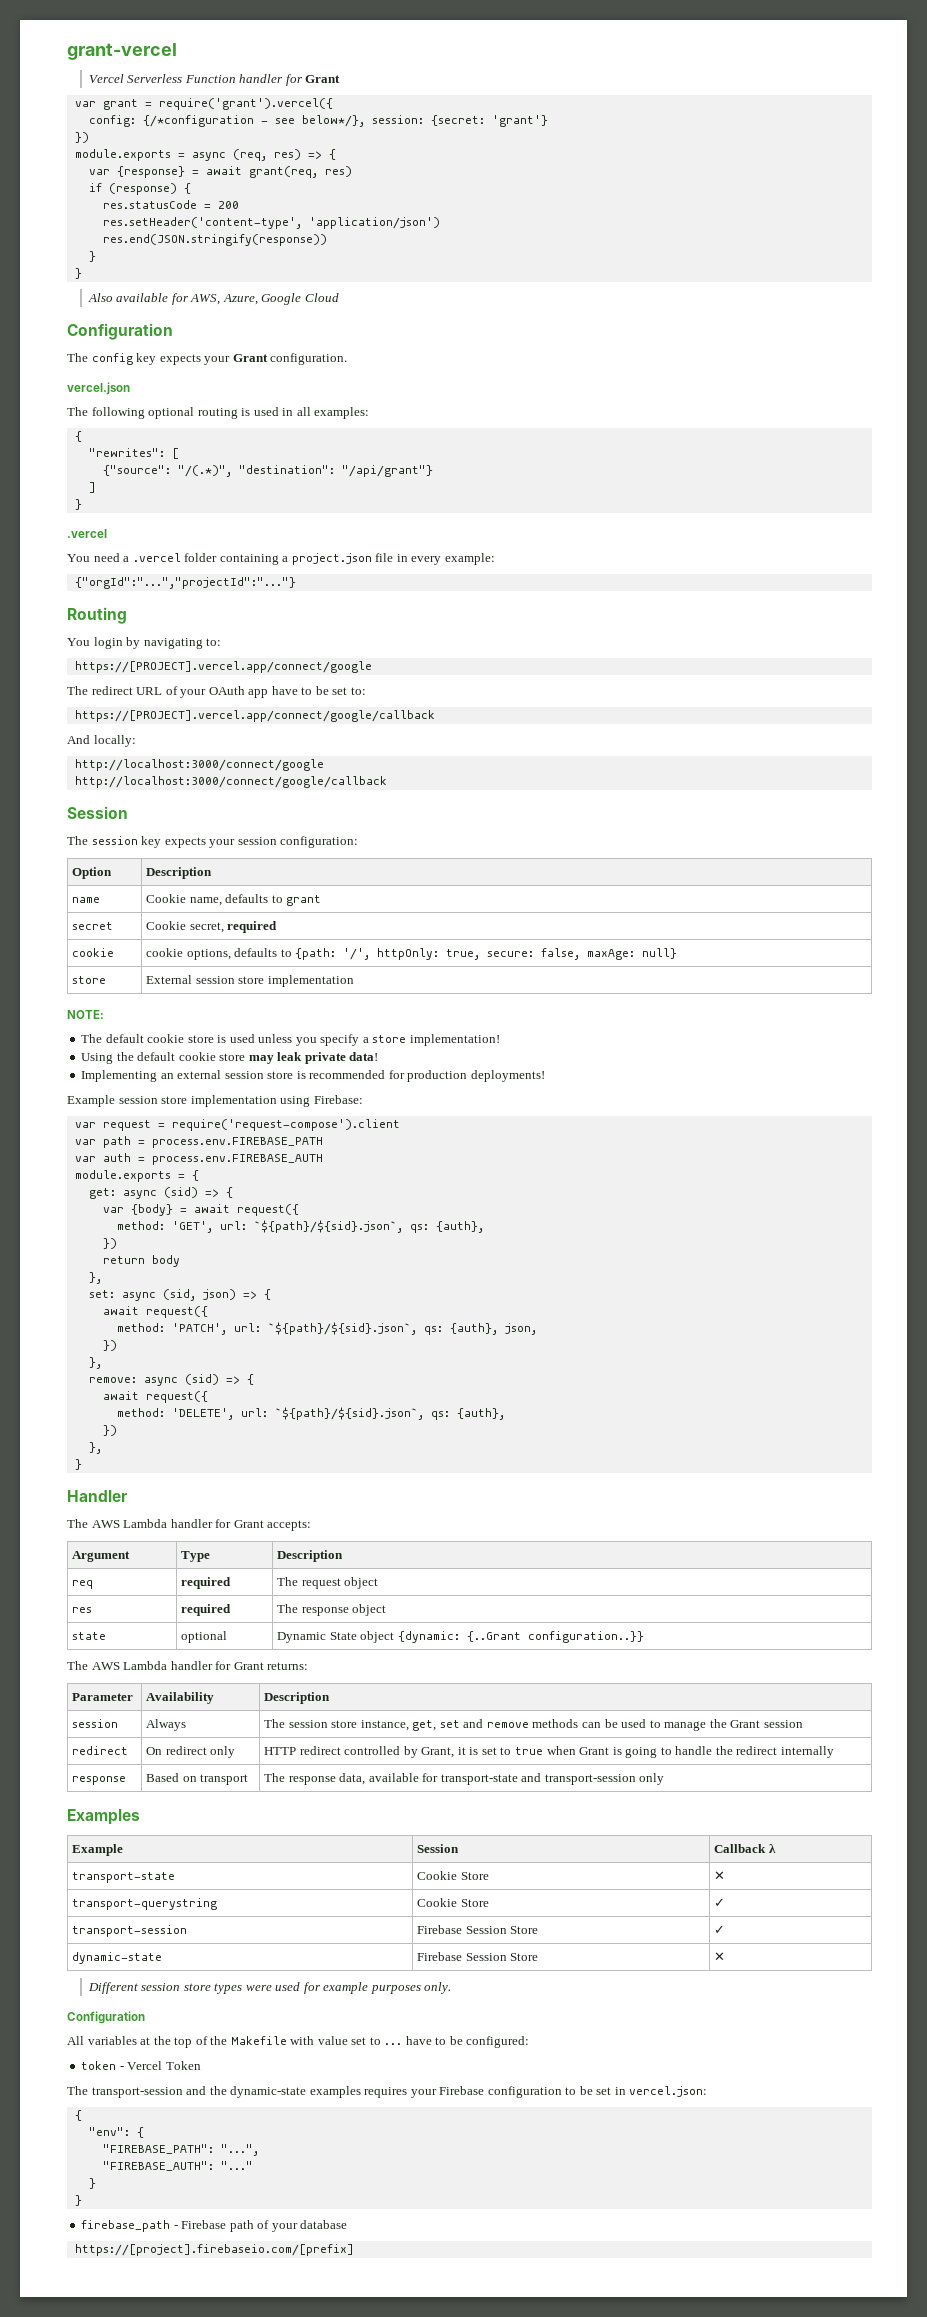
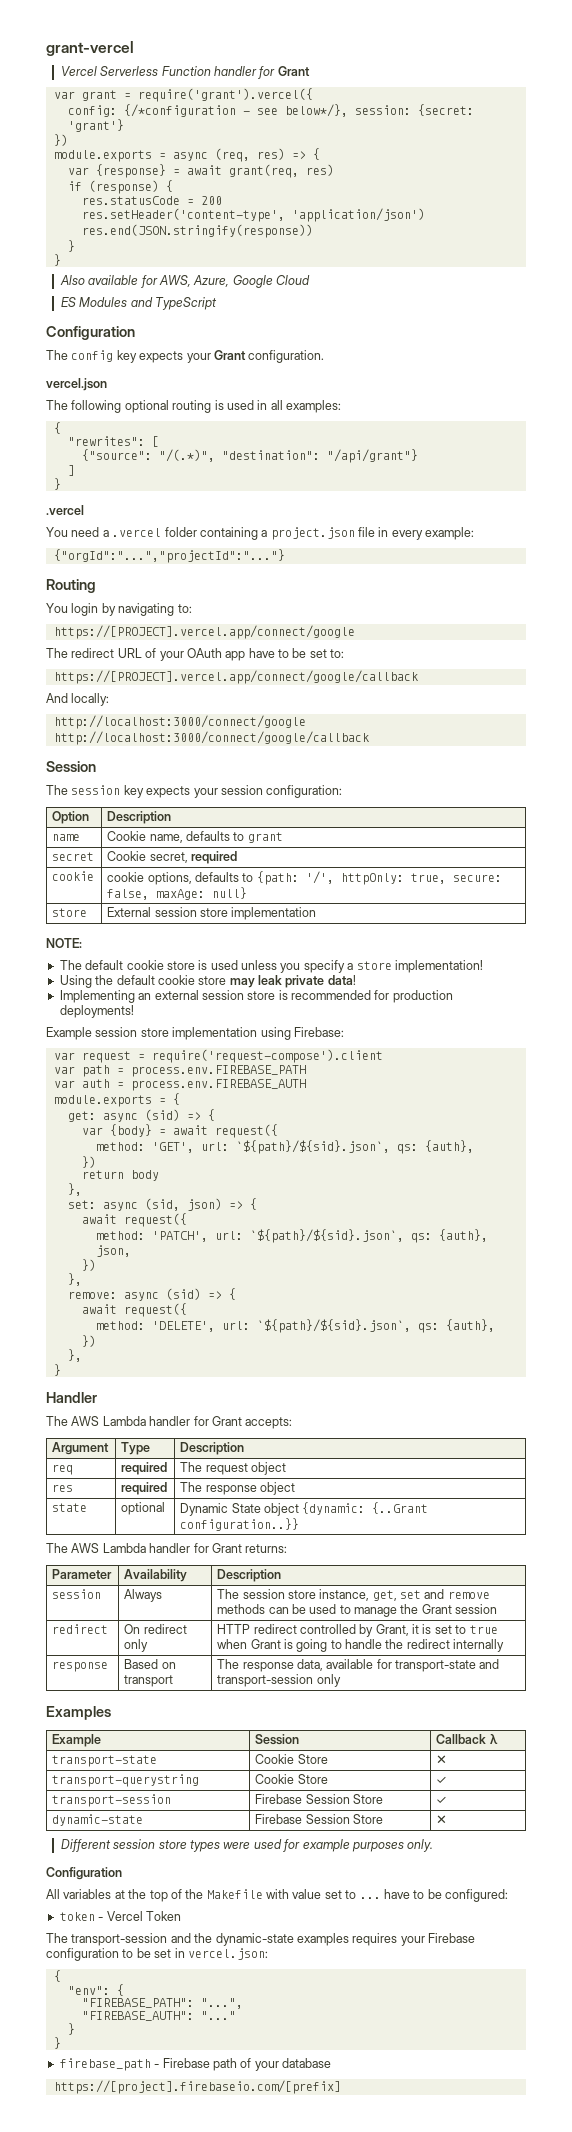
+ ES Modules and TypeScript

